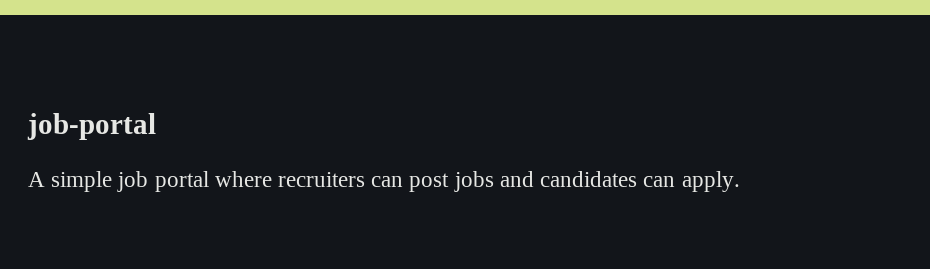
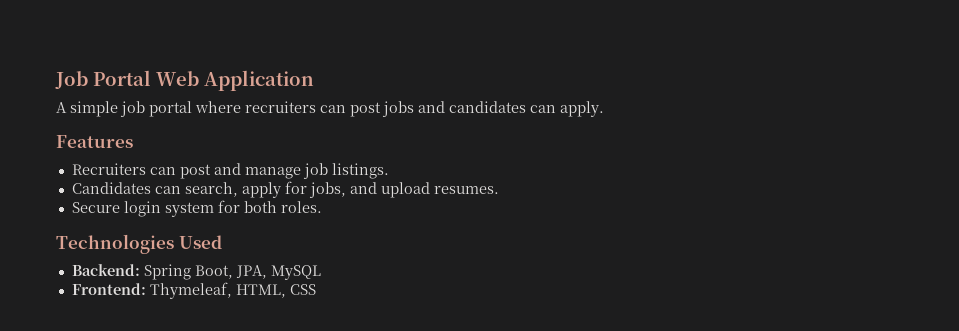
- job-portal
+ Job Portal Web Application
+ Features
+ Recruiters can post and manage job listings.
+ Candidates can search, apply for jobs, and upload resumes.
+ Secure login system for both roles.
+ Technologies Used
+ Backend: Spring Boot, JPA, MySQL
+ Frontend: Thymeleaf, HTML, CSS

